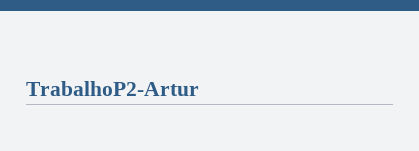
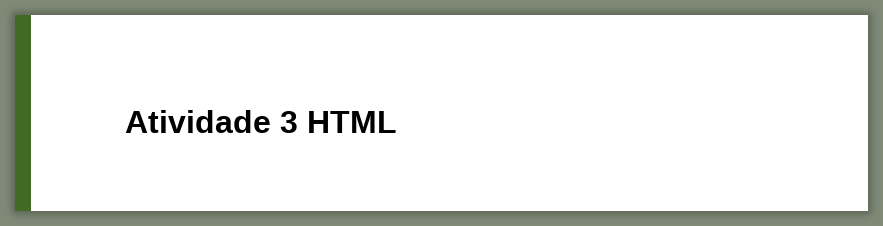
- TrabalhoP2-Artur
+ Atividade 3 HTML

